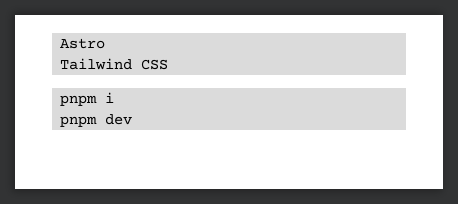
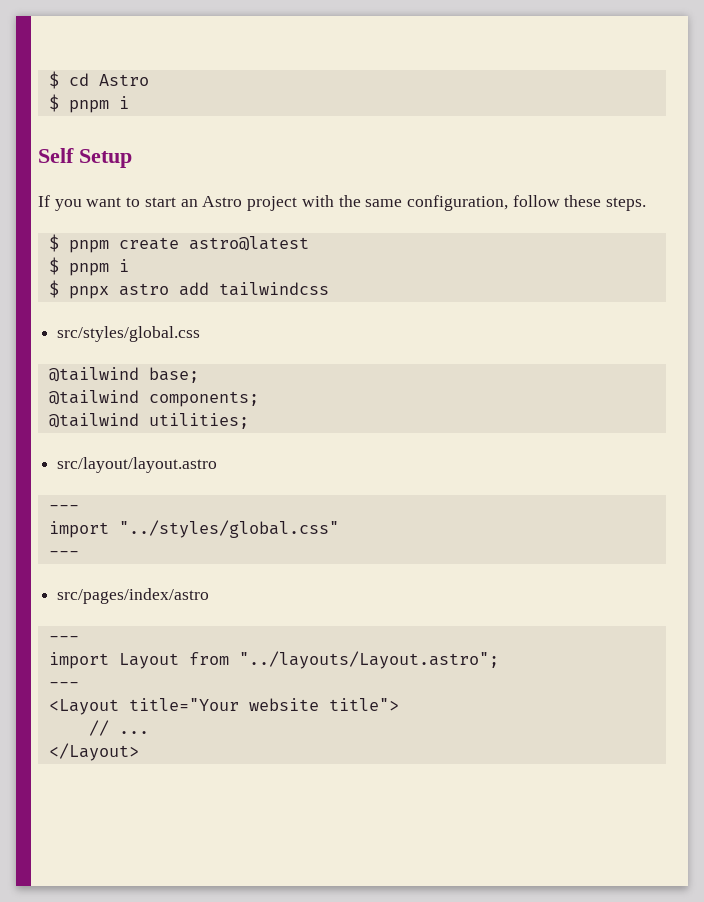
- Astro
- Tailwind CSS
- pnpm i
- pnpm dev
+ $ cd Astro
+ $ pnpm i
+ Self Setup
+ If you want to start an Astro project with the same configuration, follow these steps.
+ $ pnpm create astro@latest
+ $ pnpm i
+ $ pnpx astro add tailwindcss
+ src/styles/global.css
+ @tailwind base;
+ @tailwind components;
+ @tailwind utilities;
+ src/layout/layout.astro
+ ---
+ import "../styles/global.css"
+ ---
+ src/pages/index/astro
+ ---
+ import Layout from "../layouts/Layout.astro";
+ ---
+ <Layout title="Your website title">
+ // ...
+ </Layout>

